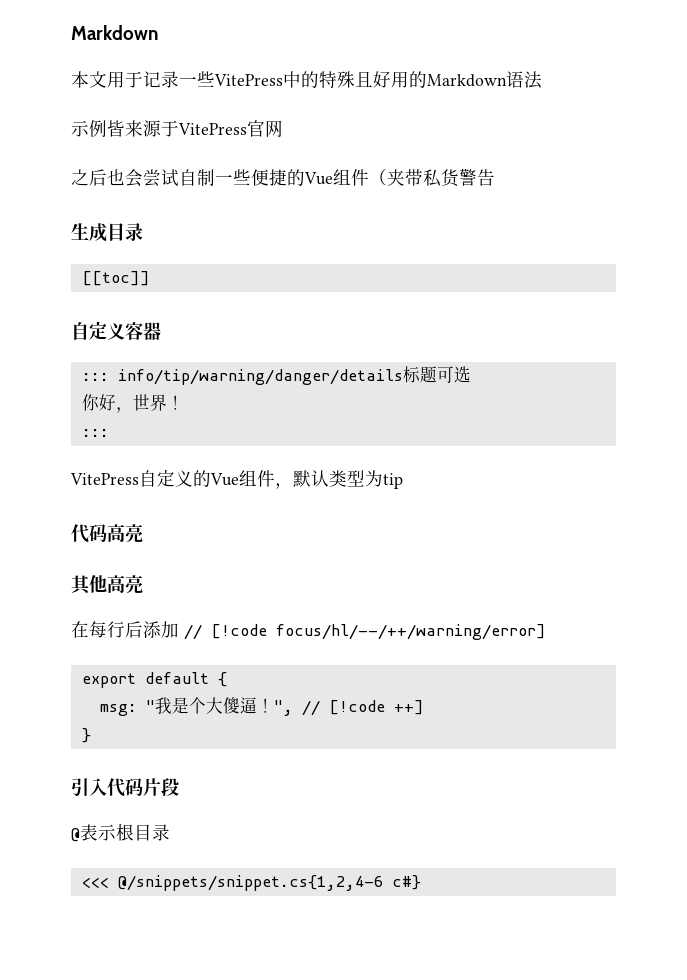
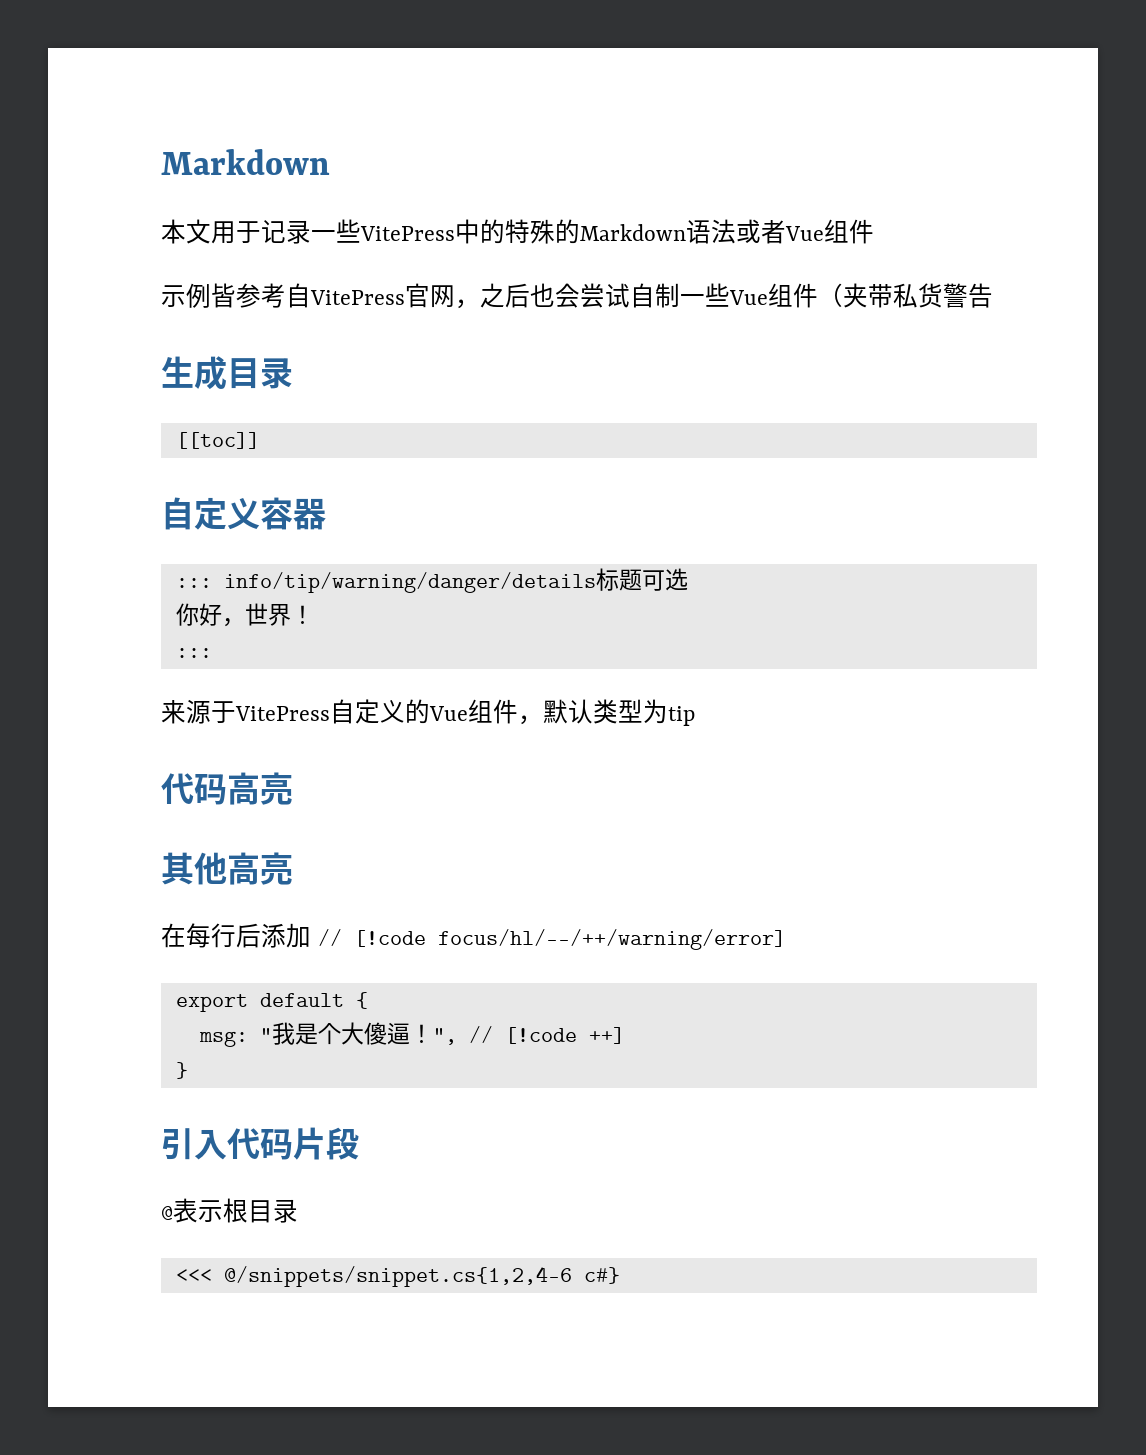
- 本文用于记录一些VitePress中的特殊且好用的Markdown语法
+ 本文用于记录一些VitePress中的特殊的Markdown语法或者Vue组件
- 示例皆来源于VitePress官网
- 之后也会尝试自制一些便捷的Vue组件（夹带私货警告
+ 示例皆参考自VitePress官网，之后也会尝试自制一些Vue组件（夹带私货警告
- VitePress自定义的Vue组件，默认类型为tip
+ 来源于VitePress自定义的Vue组件，默认类型为tip

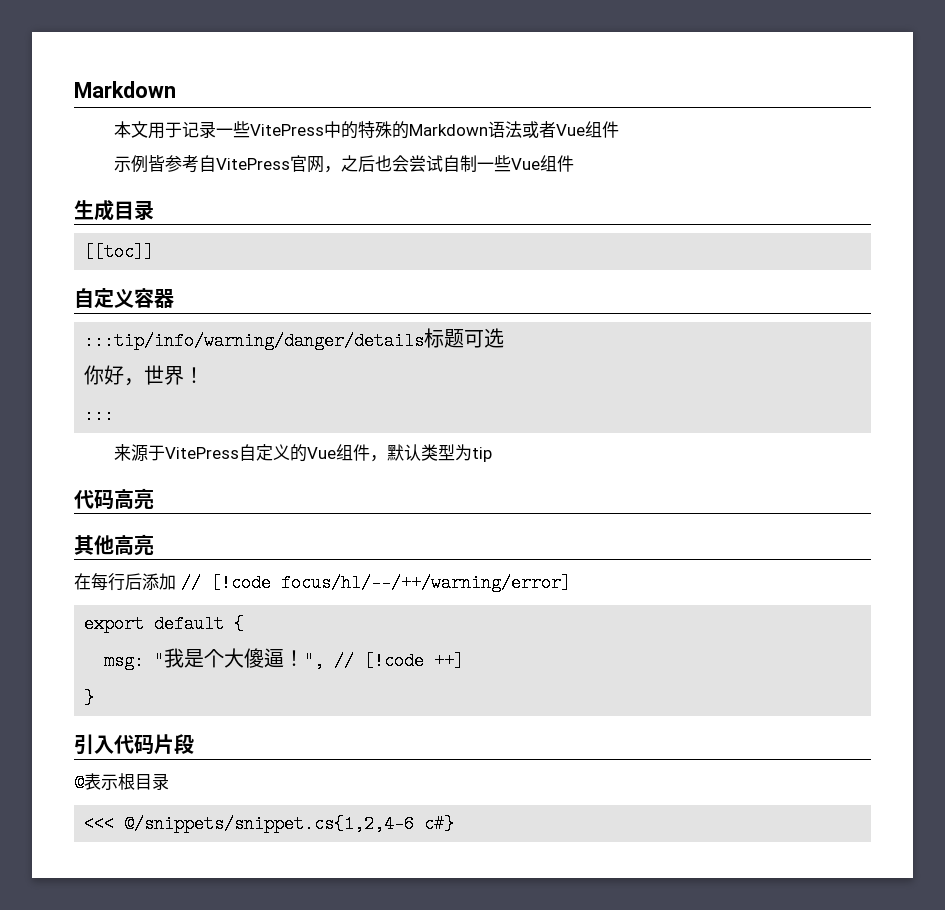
- 示例皆参考自VitePress官网，之后也会尝试自制一些Vue组件（夹带私货警告
+ 示例皆参考自VitePress官网，之后也会尝试自制一些Vue组件
- ::: info/tip/warning/danger/details标题可选
+ :::tip/info/warning/danger/details标题可选

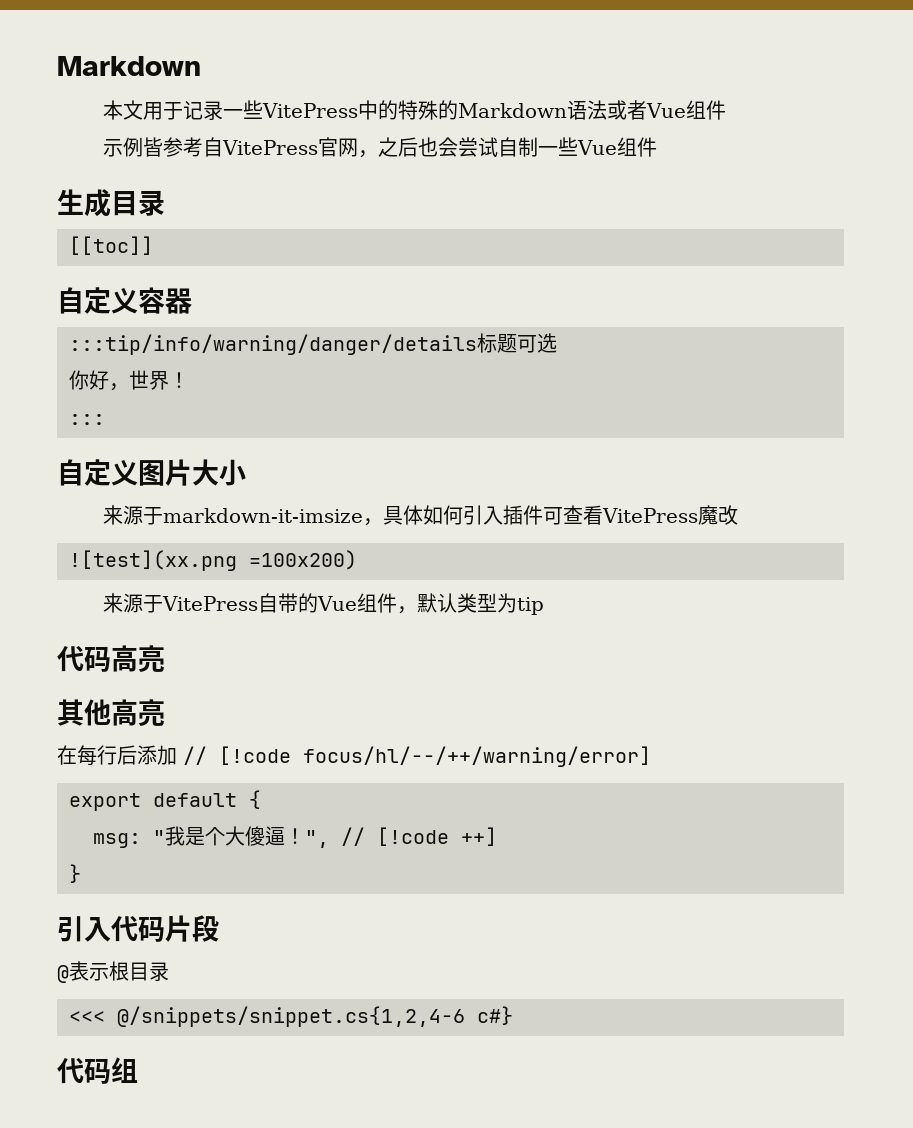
+ 自定义图片大小
+ 来源于markdown-it-imsize，具体如何引入插件可查看VitePress魔改
+ ![test](xx.png =100x200)
- 来源于VitePress自定义的Vue组件，默认类型为tip
+ 来源于VitePress自带的Vue组件，默认类型为tip
+ 代码组

